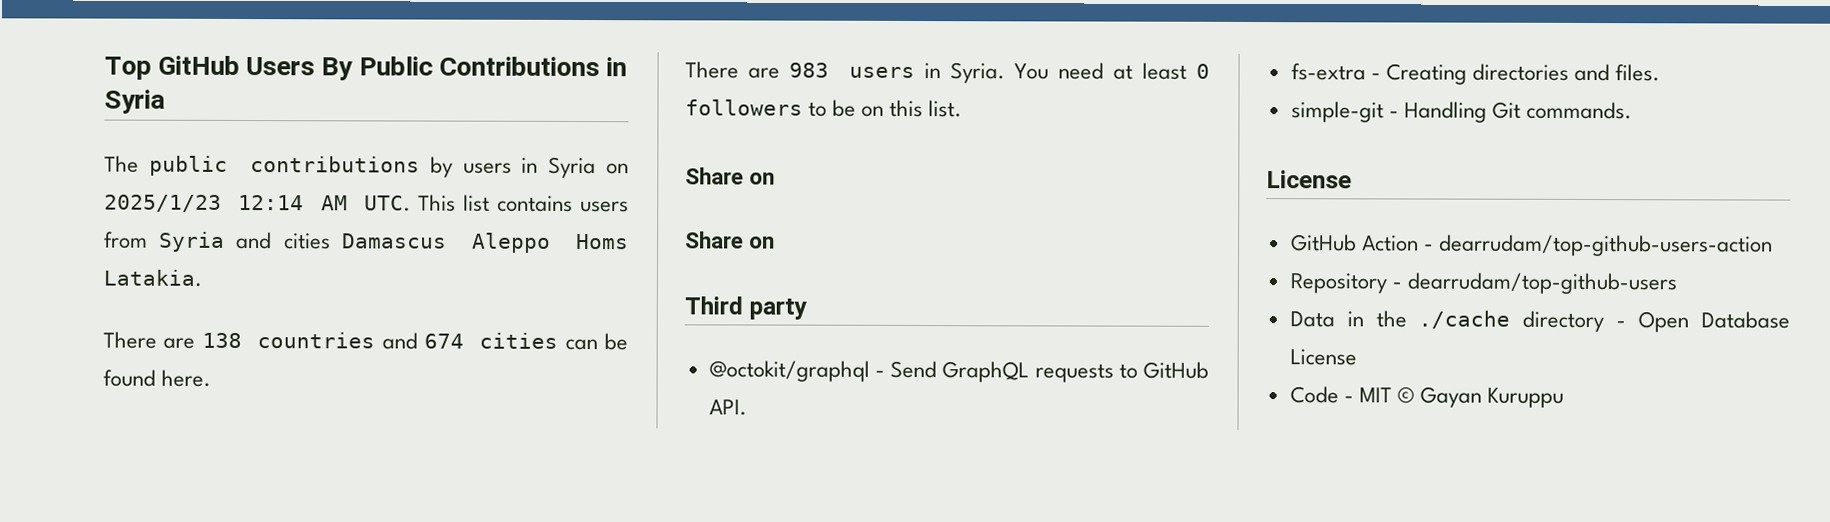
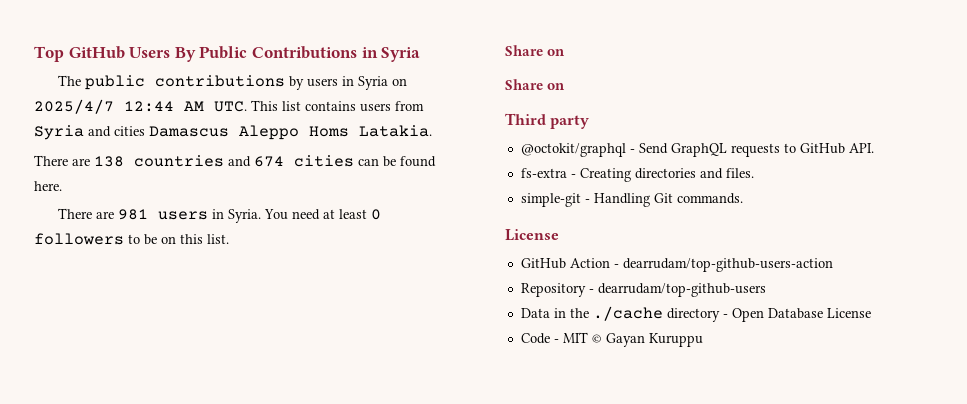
- The public contributions by users in Syria on 2025/1/23 12:14 AM UTC. This list contains users from Syria and cities Damascus Aleppo Homs Latakia.
+ The public contributions by users in Syria on 2025/4/7 12:44 AM UTC. This list contains users from Syria and cities Damascus Aleppo Homs Latakia.
- There are 983 users in Syria.
+ There are 981 users in Syria.

